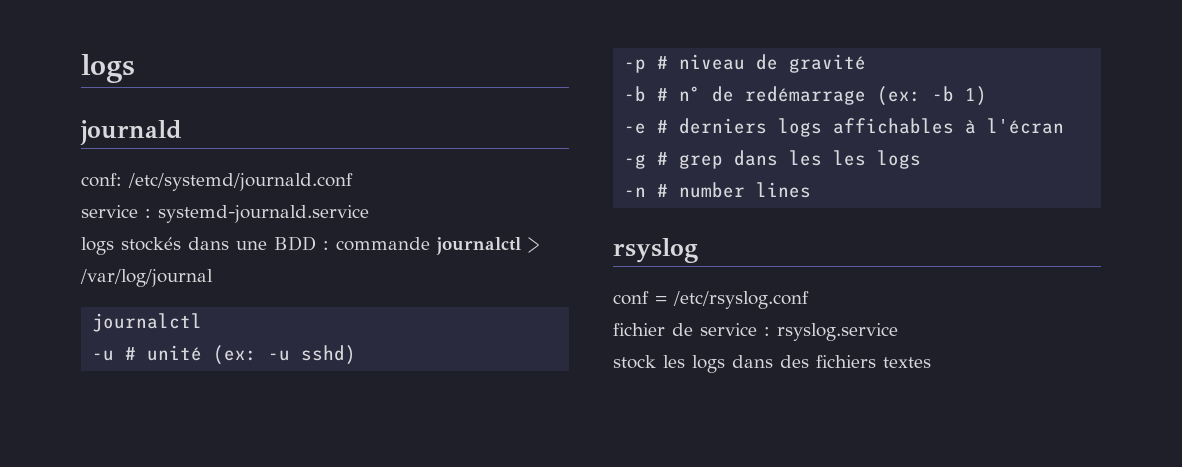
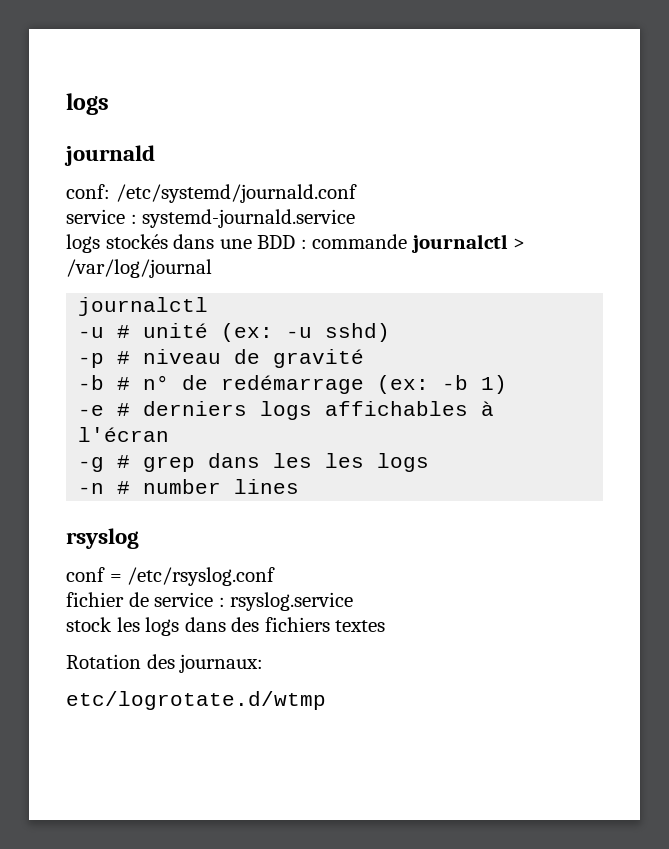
+ Rotation des journaux:
+ etc/logrotate.d/wtmp

